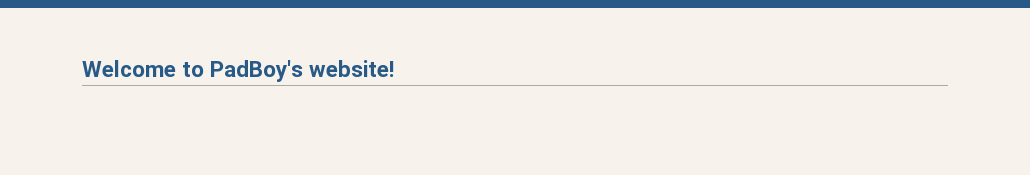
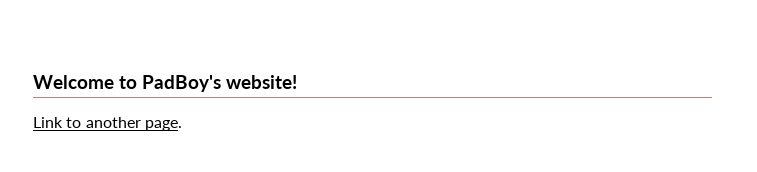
+ Link to another page.

